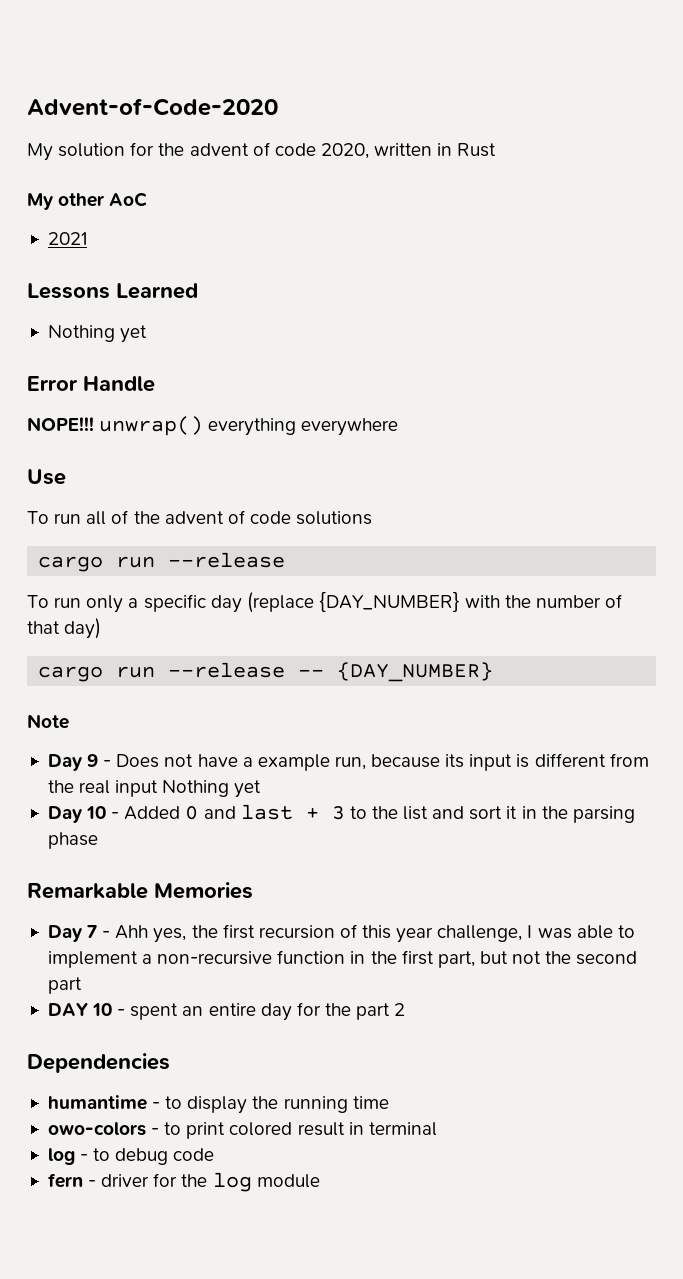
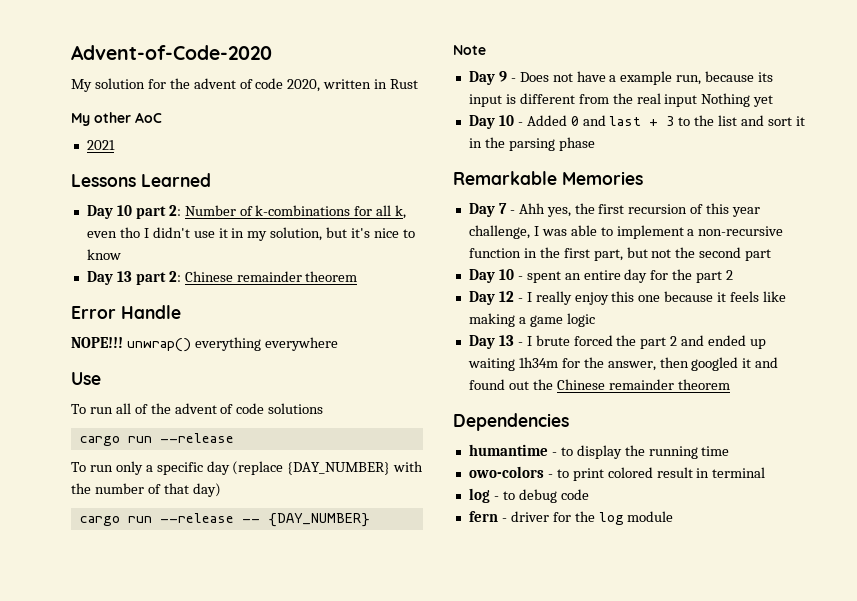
  Lessons Learned
- Nothing yet
+ Day 10 part 2: Number of k-combinations for all k, even tho I didn't use it in my solution, but it's nice to know
+ Day 13 part 2: Chinese remainder theorem
- DAY 10 - spent an entire day for the part 2
+ Day 10 - spent an entire day for the part 2
+ Day 12 - I really enjoy this one because it feels like making a game logic
+ Day 13 - I brute forced the part 2 and ended up waiting 1h34m for the answer, then googled it and found out the Chinese remainder theorem

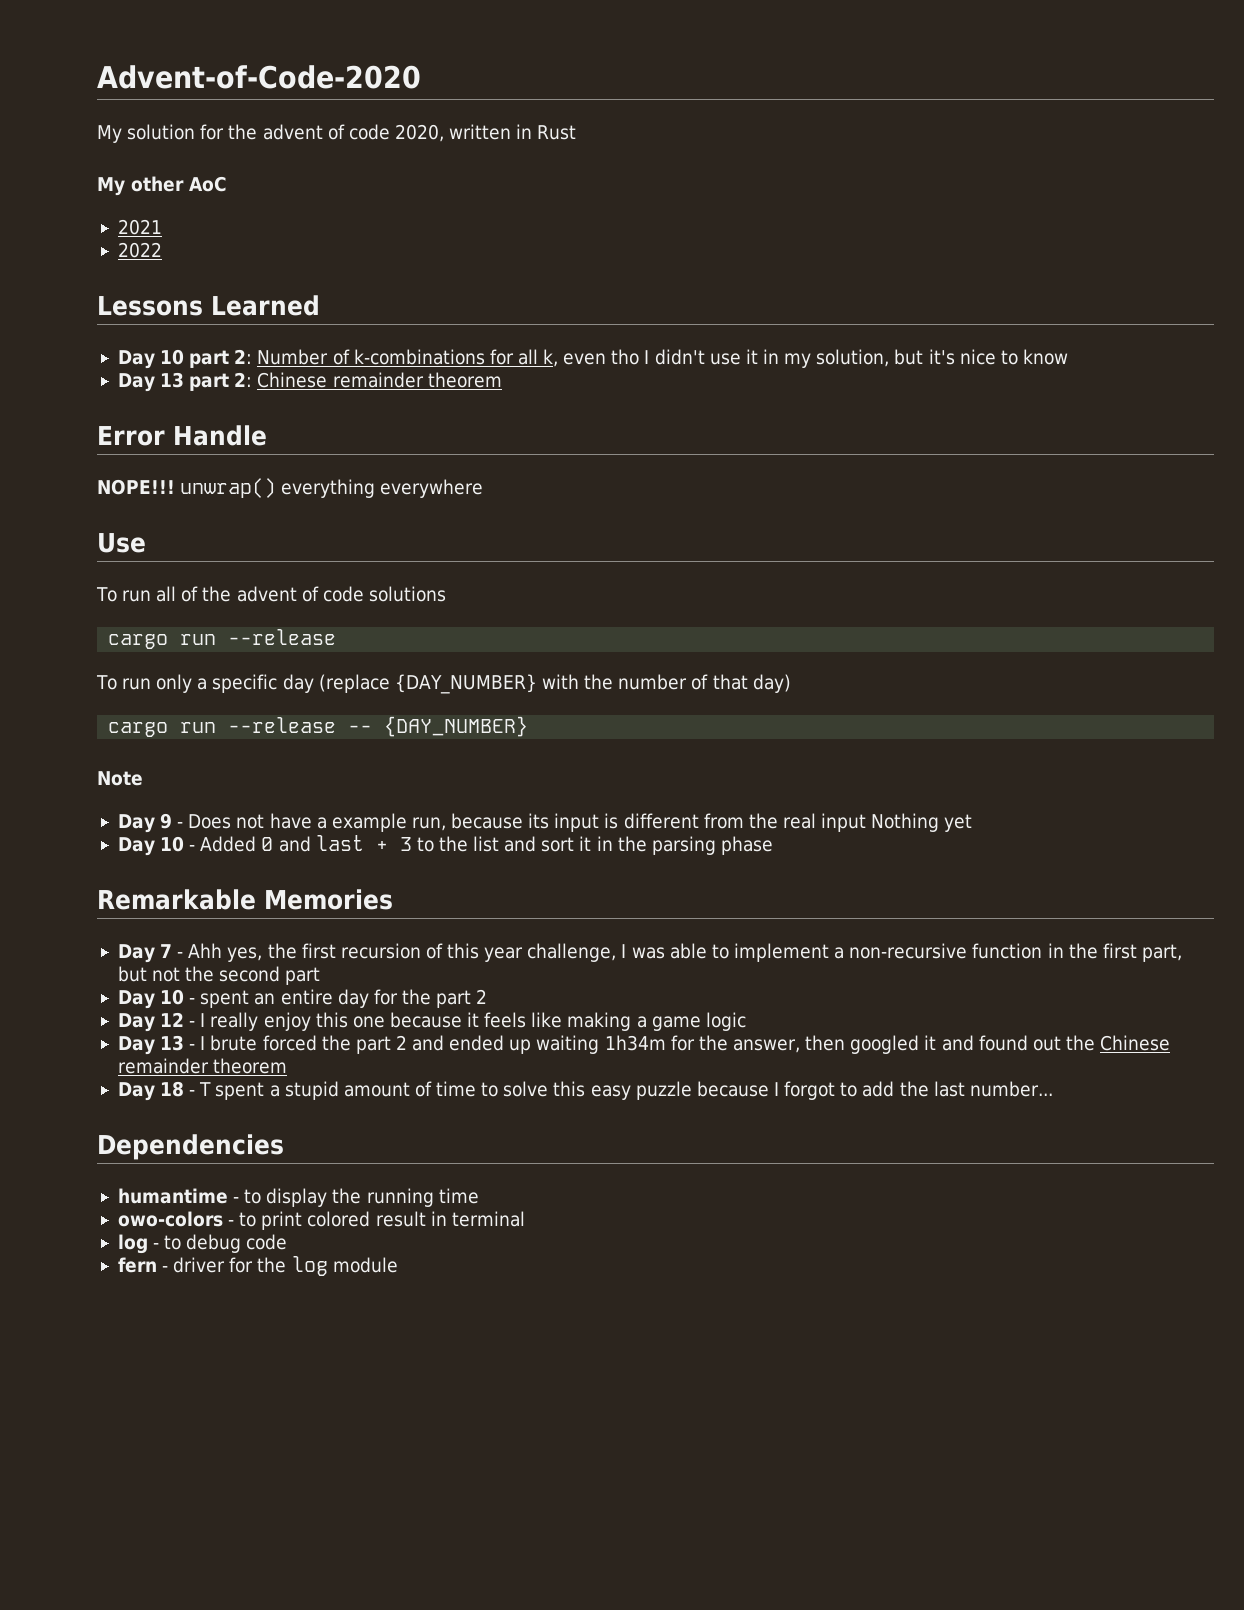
+ 2022
+ Day 18 - T spent a stupid amount of time to solve this easy puzzle because I forgot to add the last number...

